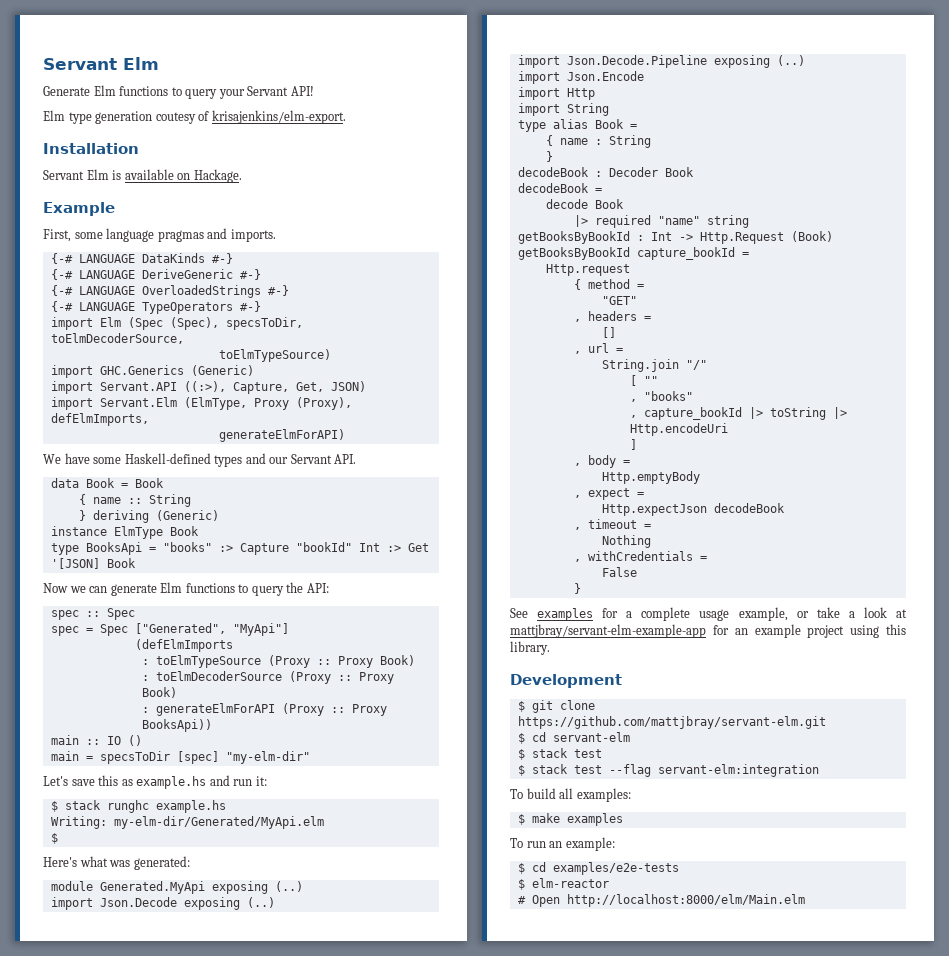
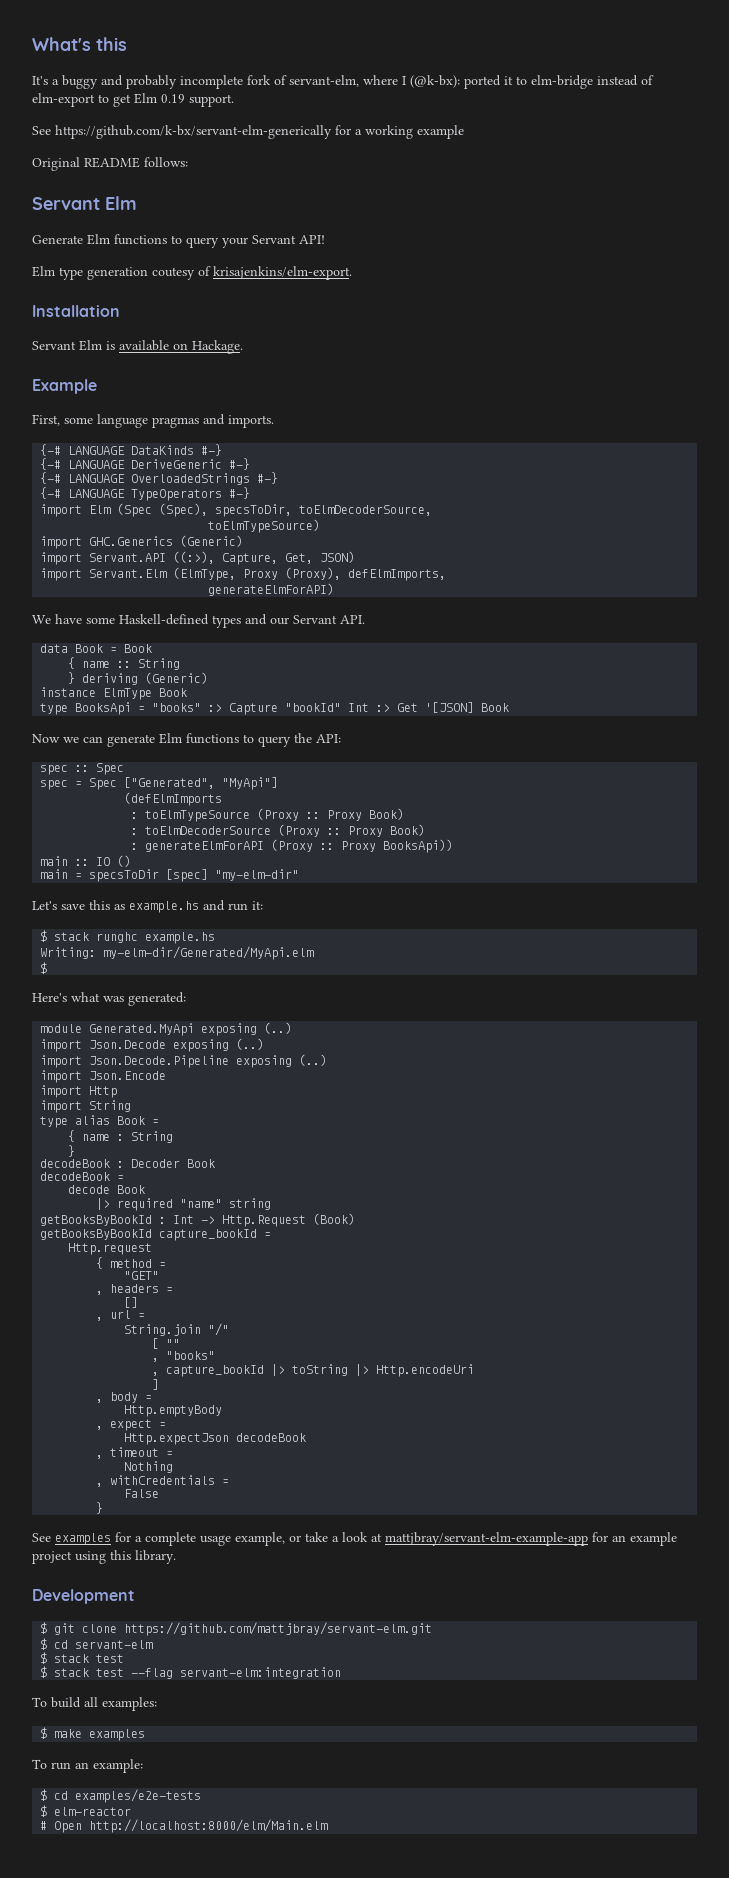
+ What's this
+ It's a buggy and probably incomplete fork of servant-elm, where I (@k-bx): ported it to elm-bridge instead of elm-export to get Elm 0.19 support.
+ See https://github.com/k-bx/servant-elm-generically for a working example
+ Original README follows:

